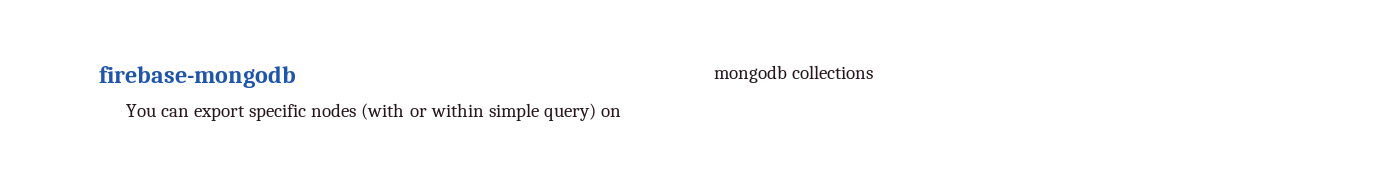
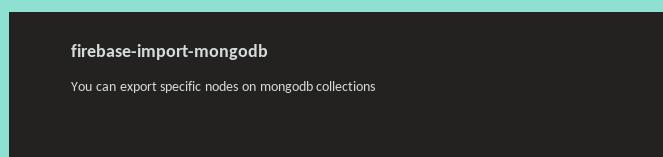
- firebase-mongodb
+ firebase-import-mongodb
- You can export specific nodes (with or within simple query) on mongodb collections
+ You can export specific nodes on mongodb collections

